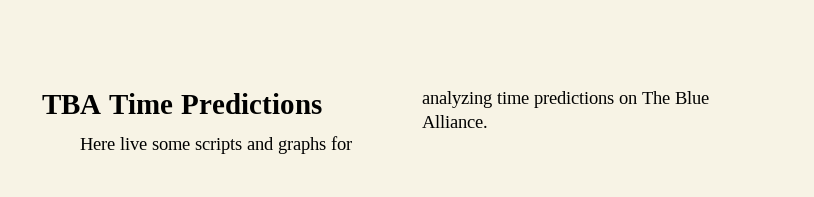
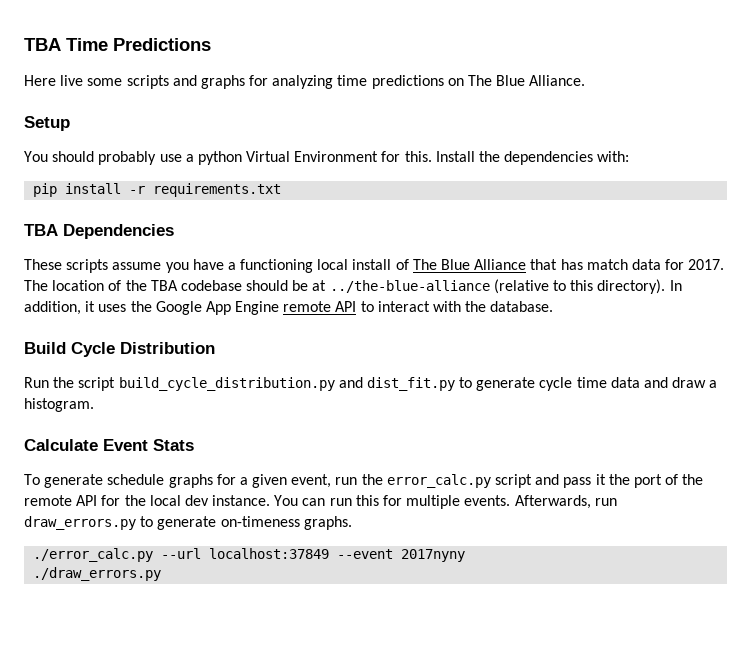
+ Setup
+ You should probably use a python Virtual Environment for this. Install the dependencies with:
+ pip install -r requirements.txt
+ TBA Dependencies
+ These scripts assume you have a functioning local install of The Blue Alliance that has match data for 2017. The location of the TBA codebase should be at ../the-blue-alliance (relative to this directory). In addition, it uses the Google App Engine remote API to interact with the database.
+ Build Cycle Distribution
+ Run the script build_cycle_distribution.py and dist_fit.py to generate cycle time data and draw a histogram.
+ Calculate Event Stats
+ To generate schedule graphs for a given event, run the error_calc.py script and pass it the port of the remote API for the local dev instance. You can run this for multiple events. Afterwards, run draw_errors.py to generate on-timeness graphs.
+ ./error_calc.py --url localhost:37849 --event 2017nyny
+ ./draw_errors.py

